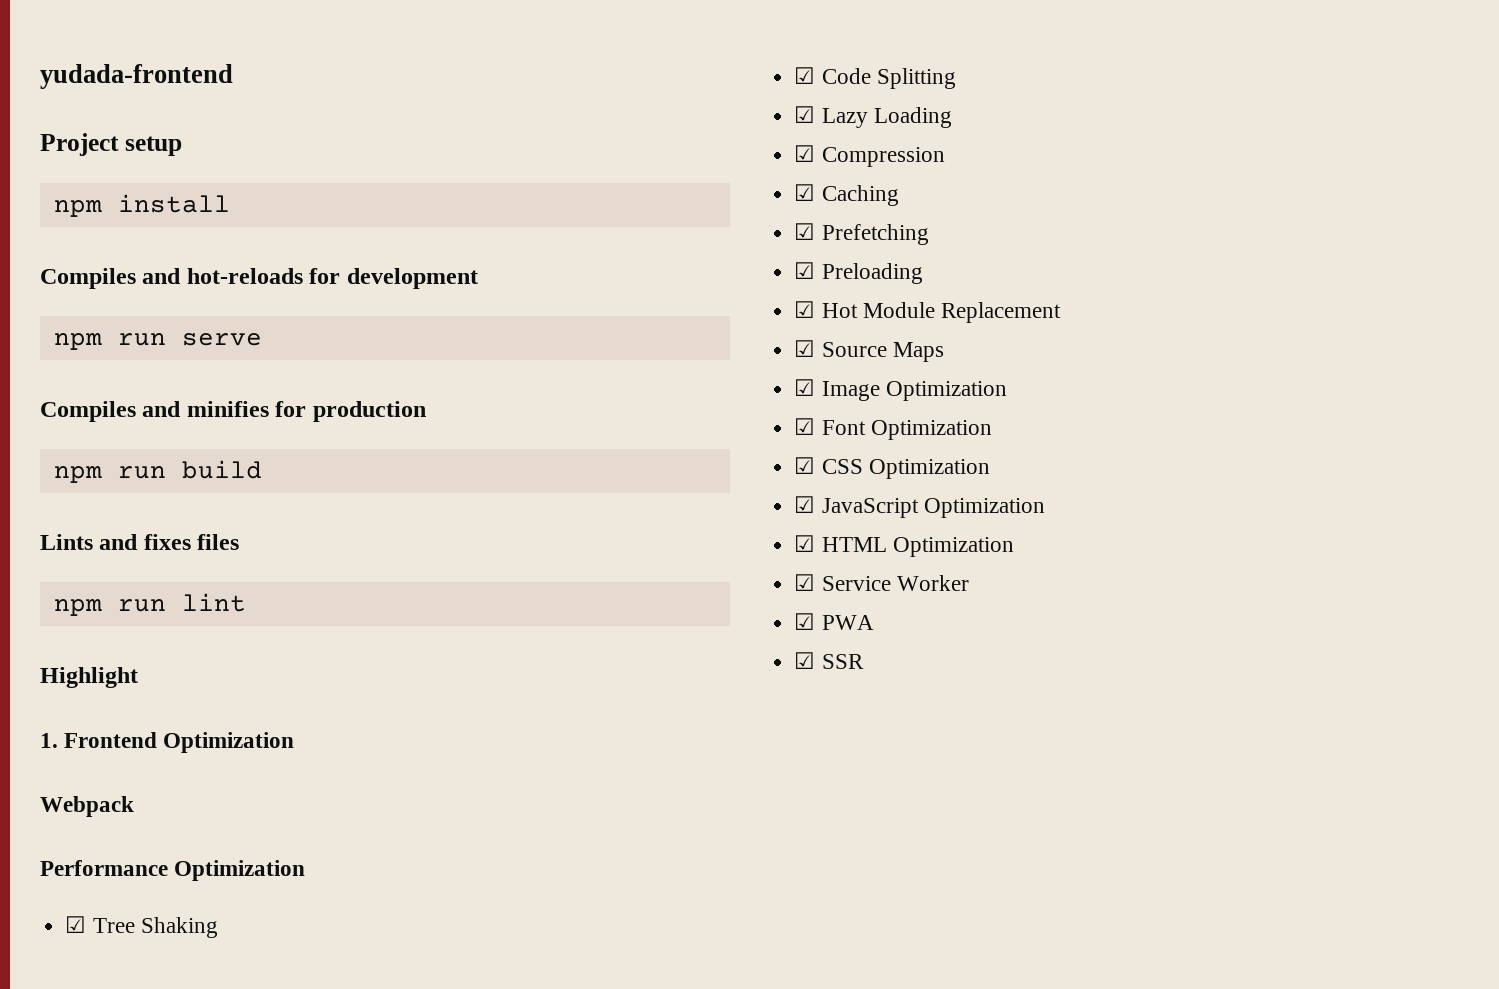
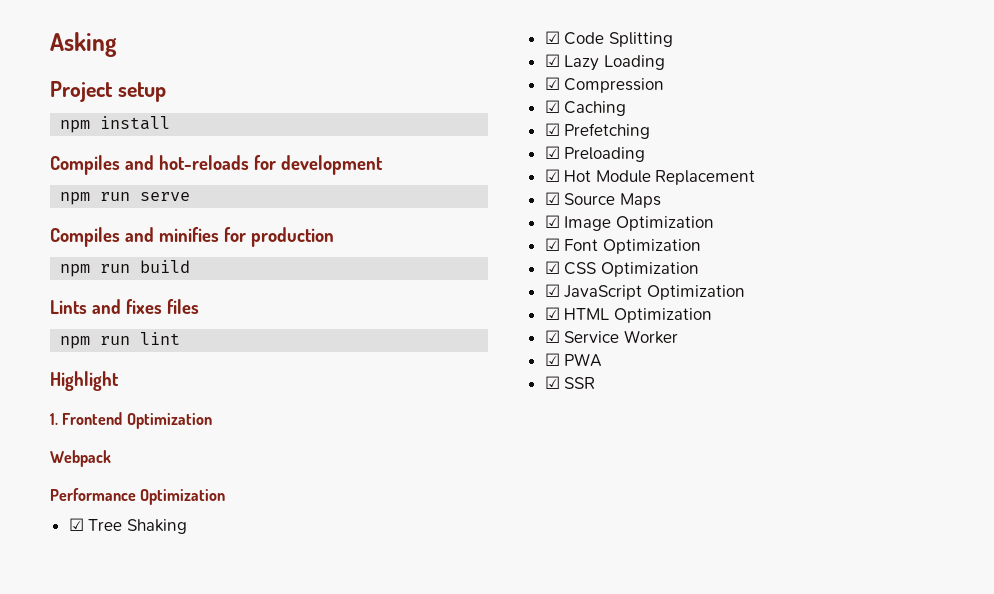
- yudada-frontend
+ Asking

